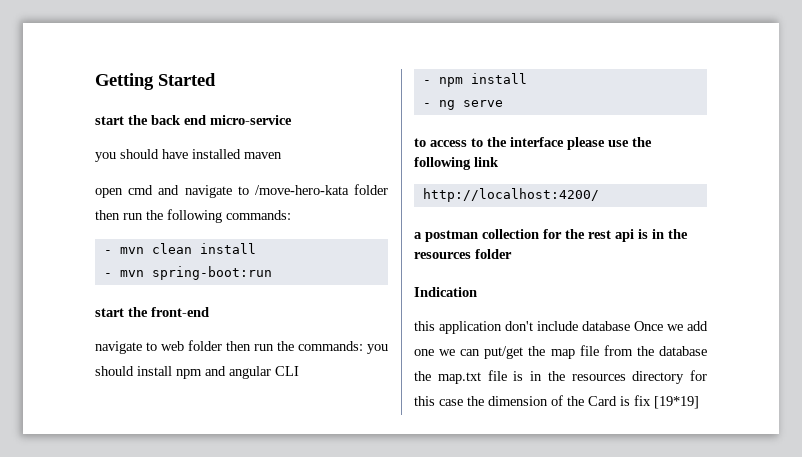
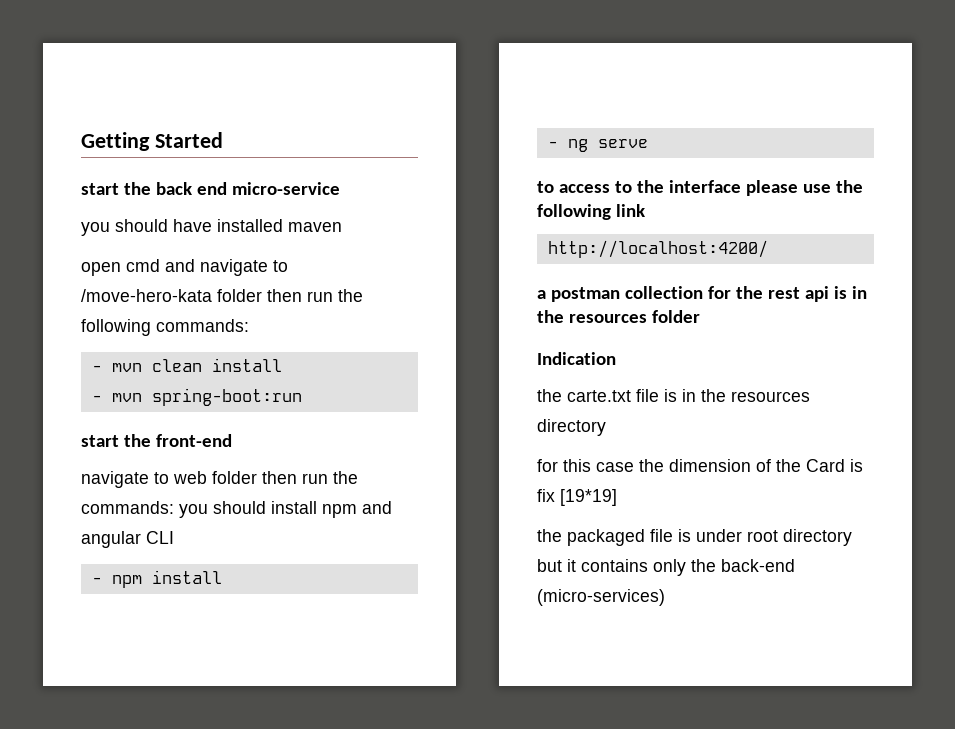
- this application don't include database Once we add one we can put/get the map file from the database the map.txt file is in the resources directory for this case the dimension of the Card is fix [19*19]
+ the carte.txt file is in the resources directory
+ for this case the dimension of the Card is fix [19*19]
+ the packaged file is under root directory but it contains only the back-end (micro-services)

